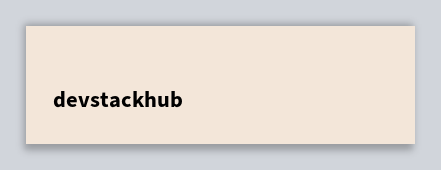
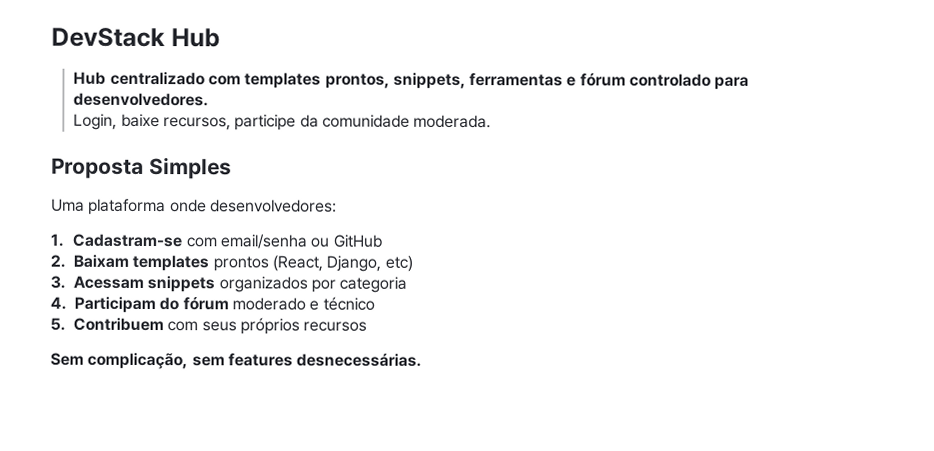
- devstackhub
+ DevStack Hub
+ Hub centralizado com templates prontos, snippets, ferramentas e fórum controlado para desenvolvedores.
+ Login, baixe recursos, participe da comunidade moderada.
+ Proposta Simples
+ Uma plataforma onde desenvolvedores:
+ 1. Cadastram-se com email/senha ou GitHub
+ 2. Baixam templates prontos (React, Django, etc)
+ 3. Acessam snippets organizados por categoria
+ 4. Participam do fórum moderado e técnico
+ 5. Contribuem com seus próprios recursos
+ Sem complicação, sem features desnecessárias.

